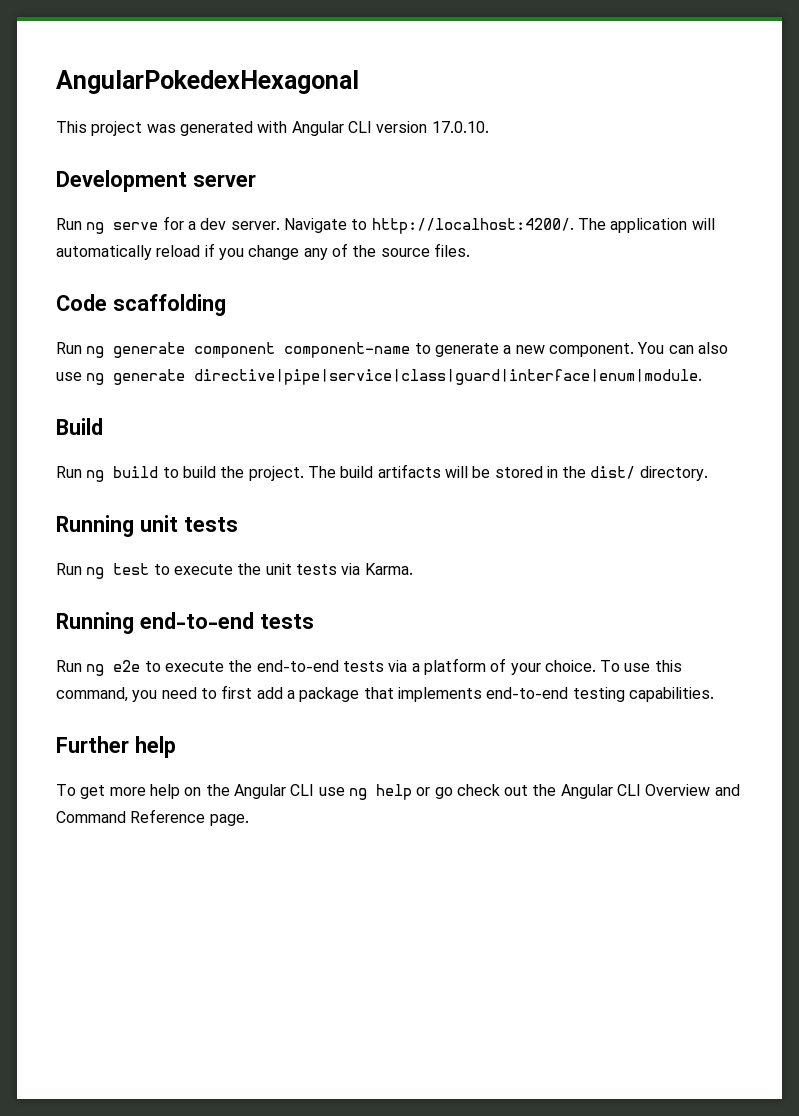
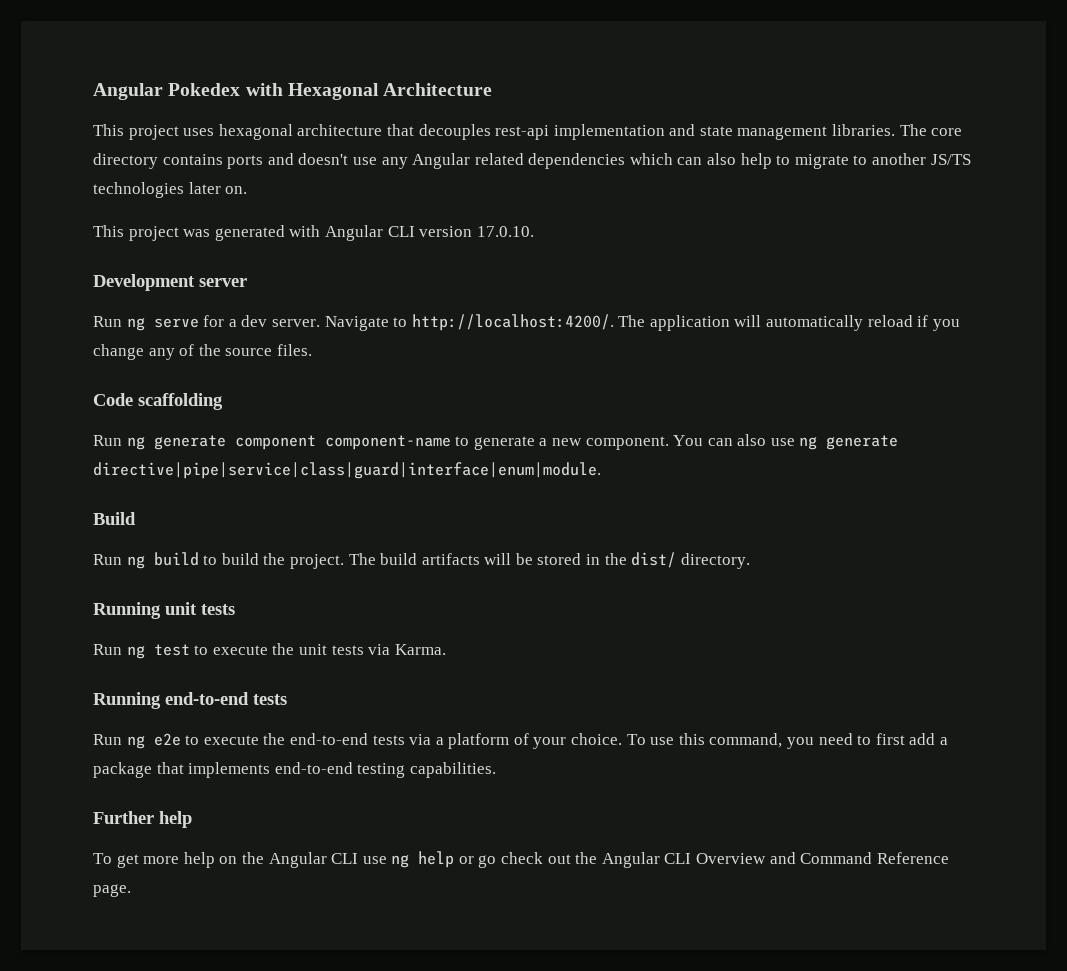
- AngularPokedexHexagonal
+ Angular Pokedex with Hexagonal Architecture
+ This project uses hexagonal architecture that decouples rest-api implementation and state management libraries. The core directory contains ports and doesn't use any Angular related dependencies which can also help to migrate to another JS/TS technologies later on.

